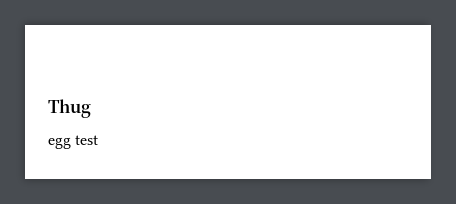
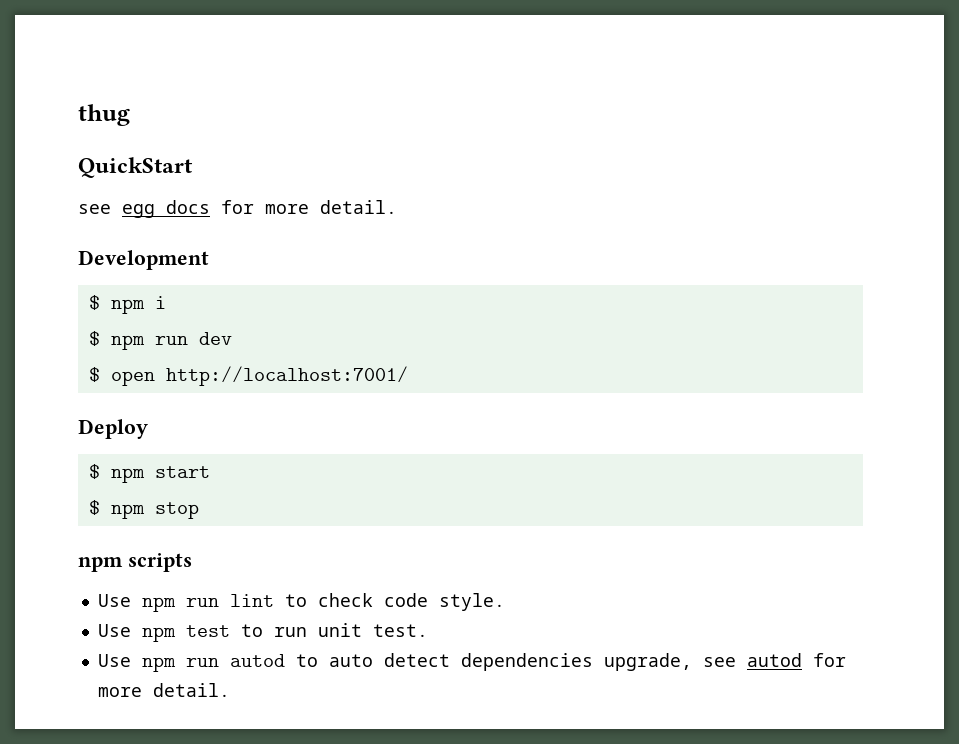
- Thug
- egg test
+ thug
+ QuickStart
+ see egg docs for more detail.
+ Development
+ $ npm i
+ $ npm run dev
+ $ open http://localhost:7001/
+ Deploy
+ $ npm start
+ $ npm stop
+ npm scripts
+ Use npm run lint to check code style.
+ Use npm test to run unit test.
+ Use npm run autod to auto detect dependencies upgrade, see autod for more detail.

